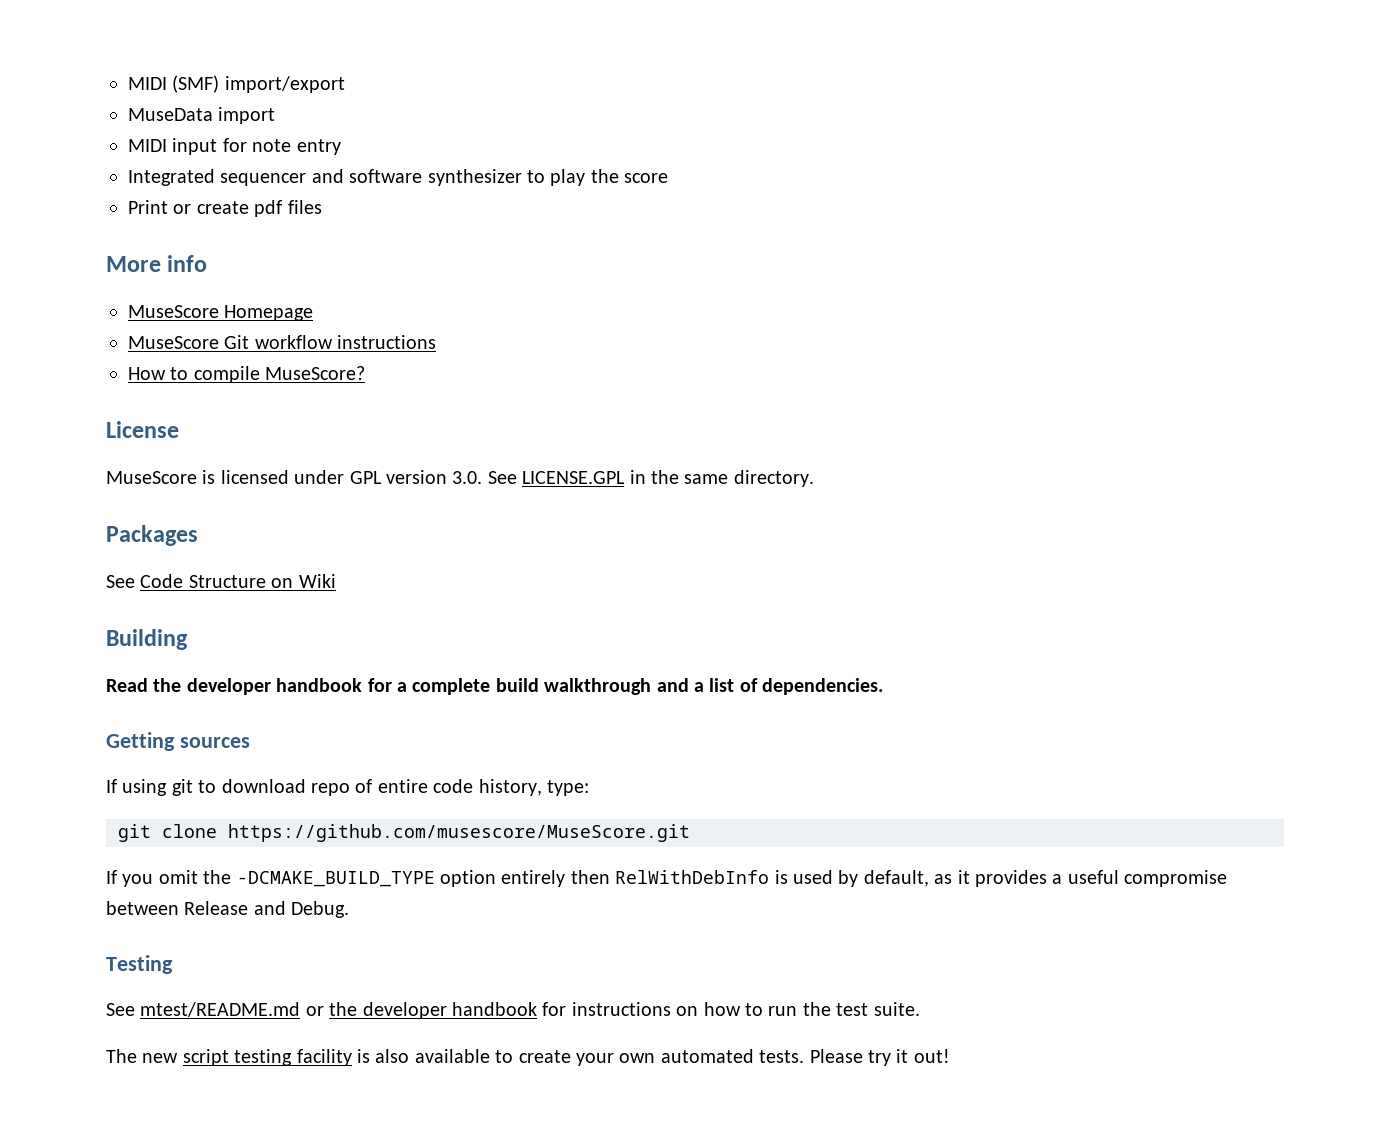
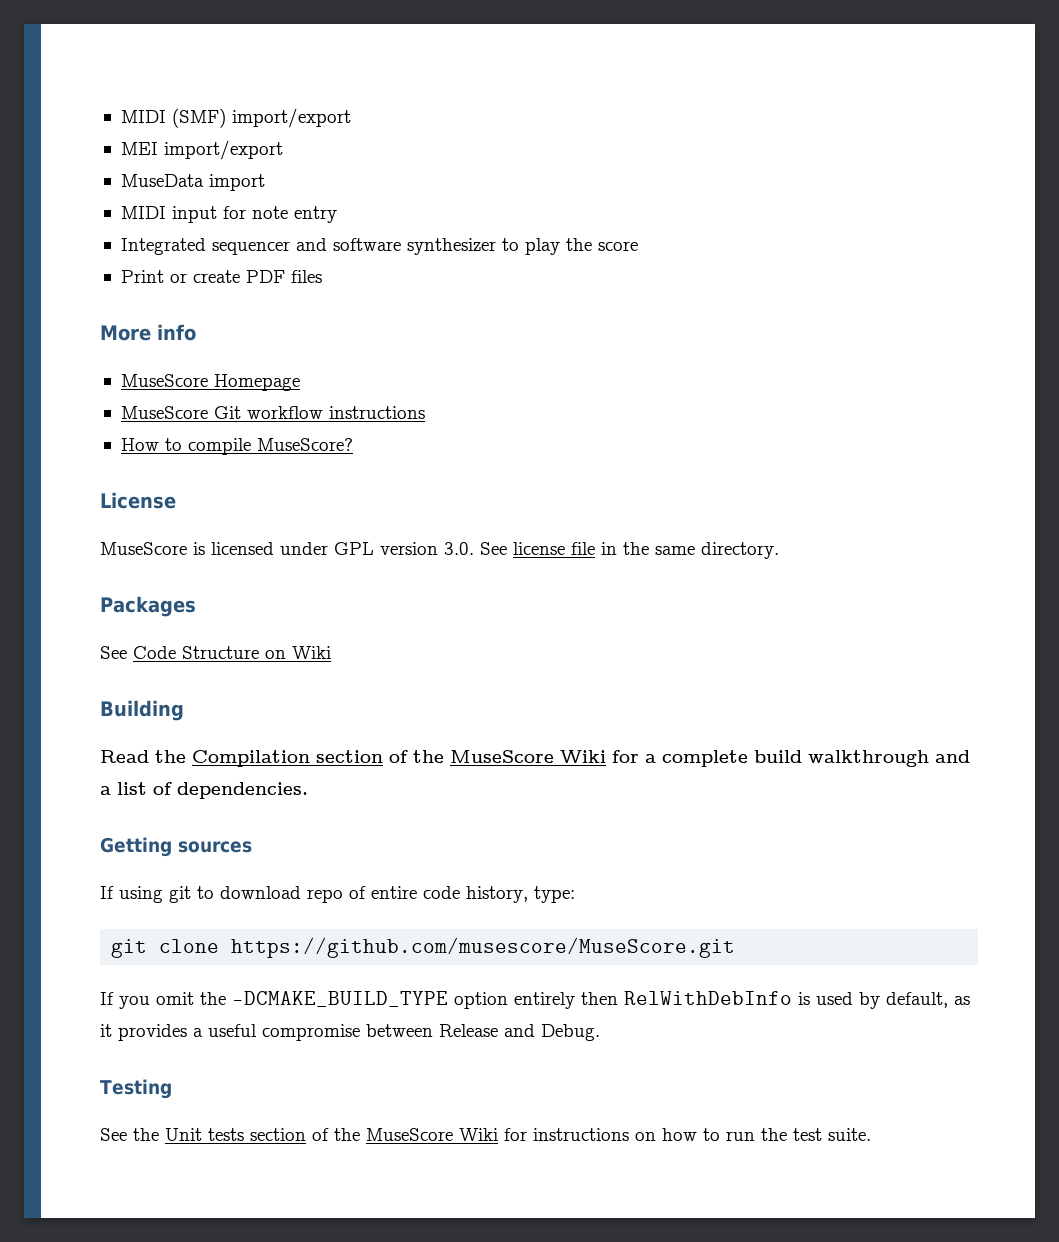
+ MEI import/export
- Print or create pdf files
+ Print or create PDF files
- MuseScore is licensed under GPL version 3.0. See LICENSE.GPL in the same directory.
+ MuseScore is licensed under GPL version 3.0. See license file in the same directory.
- Read the developer handbook for a complete build walkthrough and a list of dependencies.
+ Read the Compilation section of the MuseScore Wiki for a complete build walkthrough and a list of dependencies.
- See mtest/README.md or the developer handbook for instructions on how to run the test suite.
+ See the Unit tests section of the MuseScore Wiki for instructions on how to run the test suite.
- The new script testing facility is also available to create your own automated tests. Please try it out!

